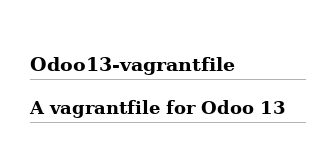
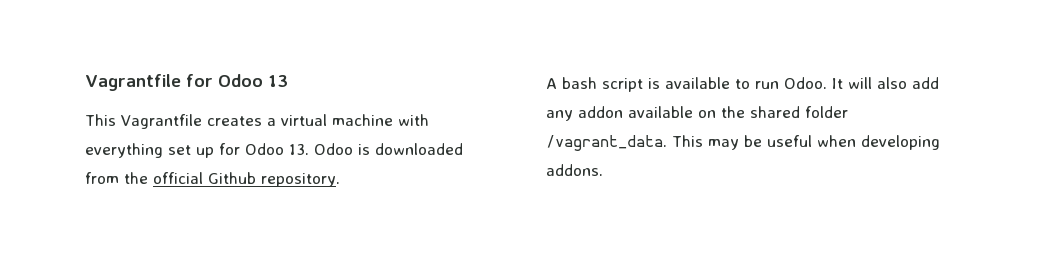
- Odoo13-vagrantfile
- A vagrantfile for Odoo 13
+ Vagrantfile for Odoo 13
+ This Vagrantfile creates a virtual machine with everything set up for Odoo 13. Odoo is downloaded from the official Github repository.
+ A bash script is available to run Odoo. It will also add any addon available on the shared folder /vagrant_data. This may be useful when developing addons.

